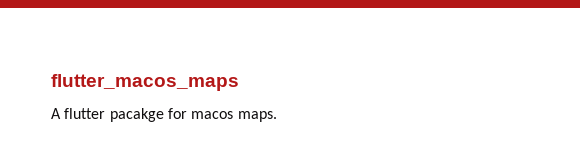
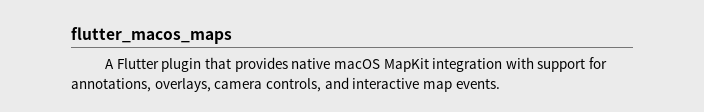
- A flutter pacakge for macos maps.
+ A Flutter plugin that provides native macOS MapKit integration with support for annotations, overlays, camera controls, and interactive map events.

